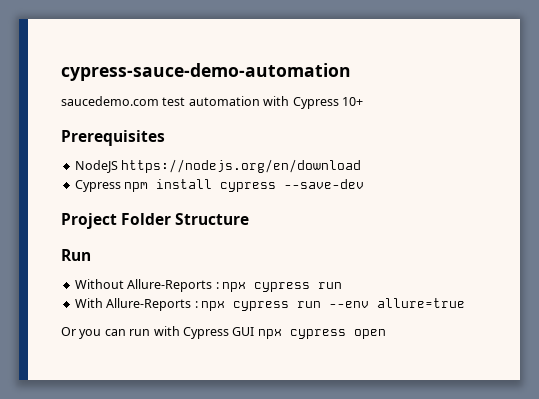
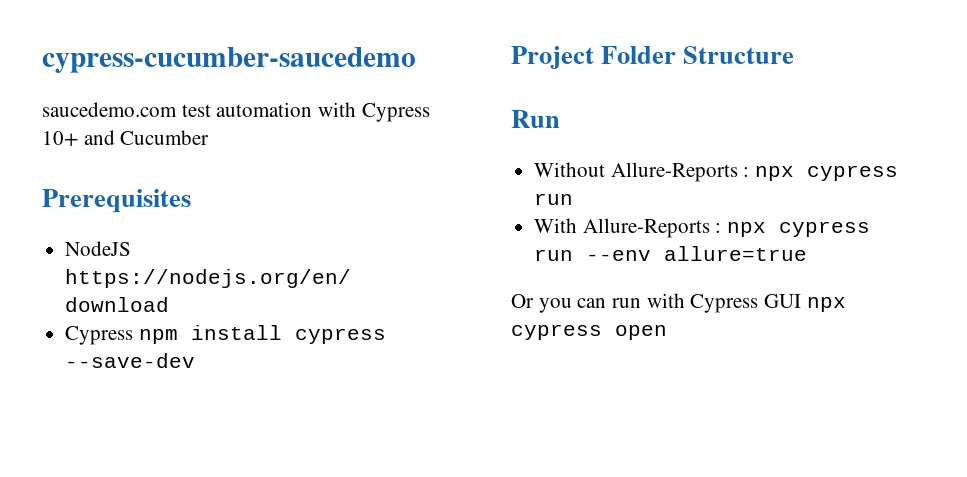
- cypress-sauce-demo-automation
+ cypress-cucumber-saucedemo
- saucedemo.com test automation with Cypress 10+
+ saucedemo.com test automation with Cypress 10+ and Cucumber

